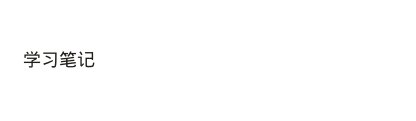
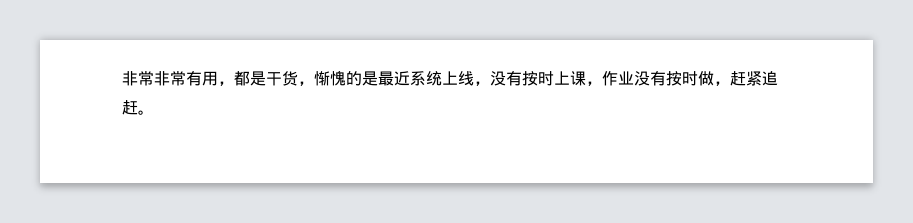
- 学习笔记
+ 非常非常有用，都是干货，惭愧的是最近系统上线，没有按时上课，作业没有按时做，赶紧追赶。

